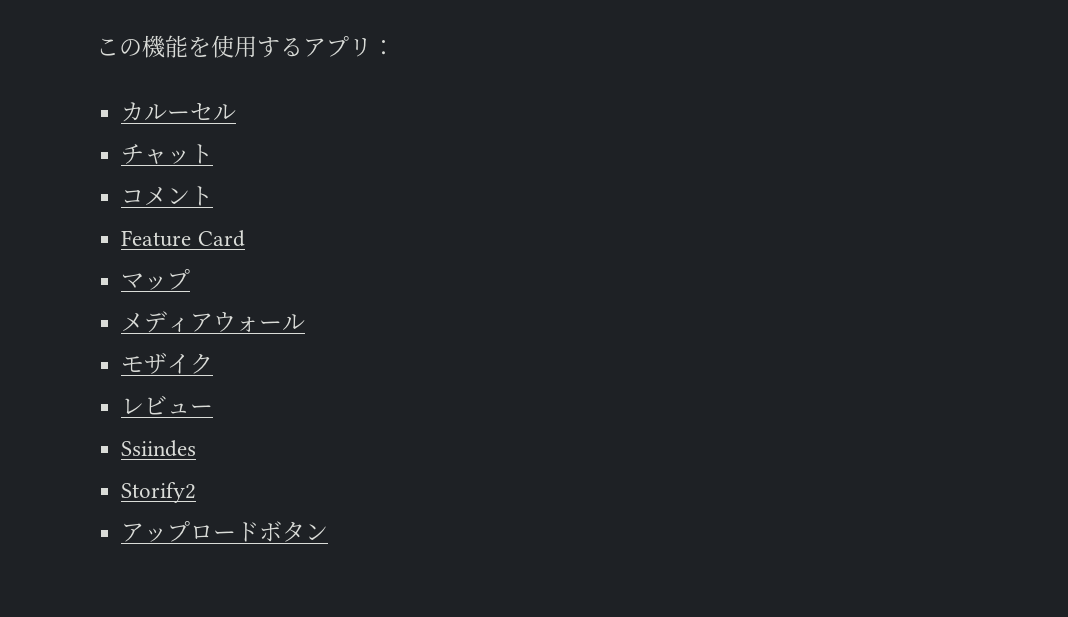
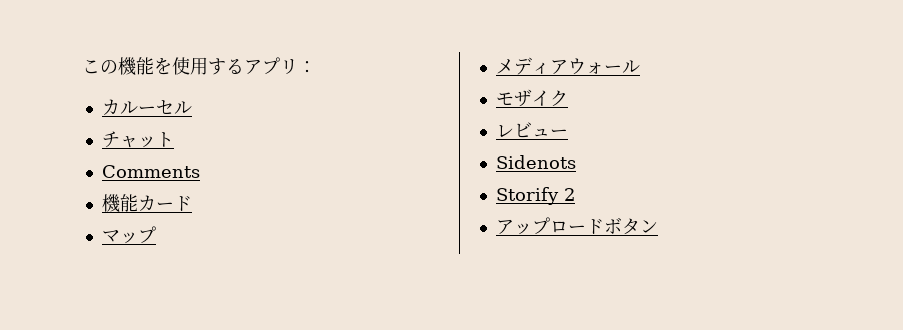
- コメント
- Feature Card
+ Comments
+ 機能カード
- Ssiindes
- Storify2
+ Sidenots
+ Storify 2

